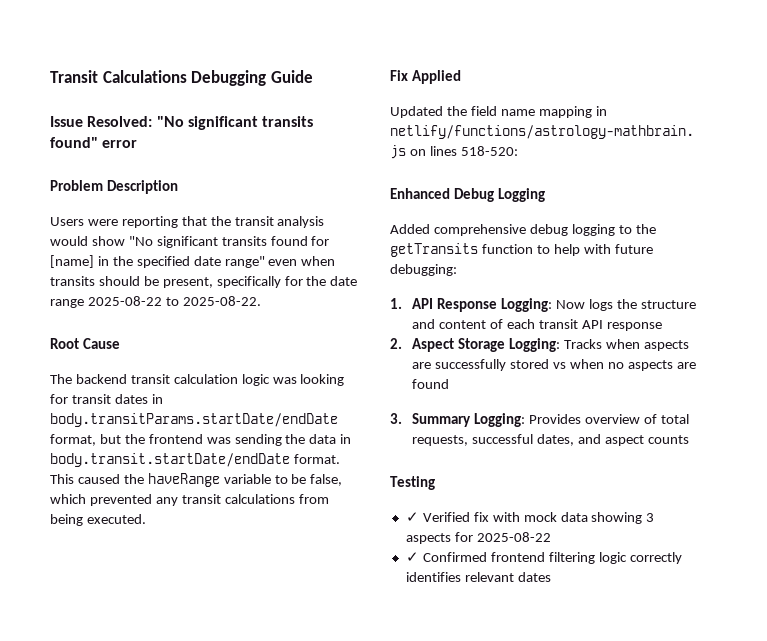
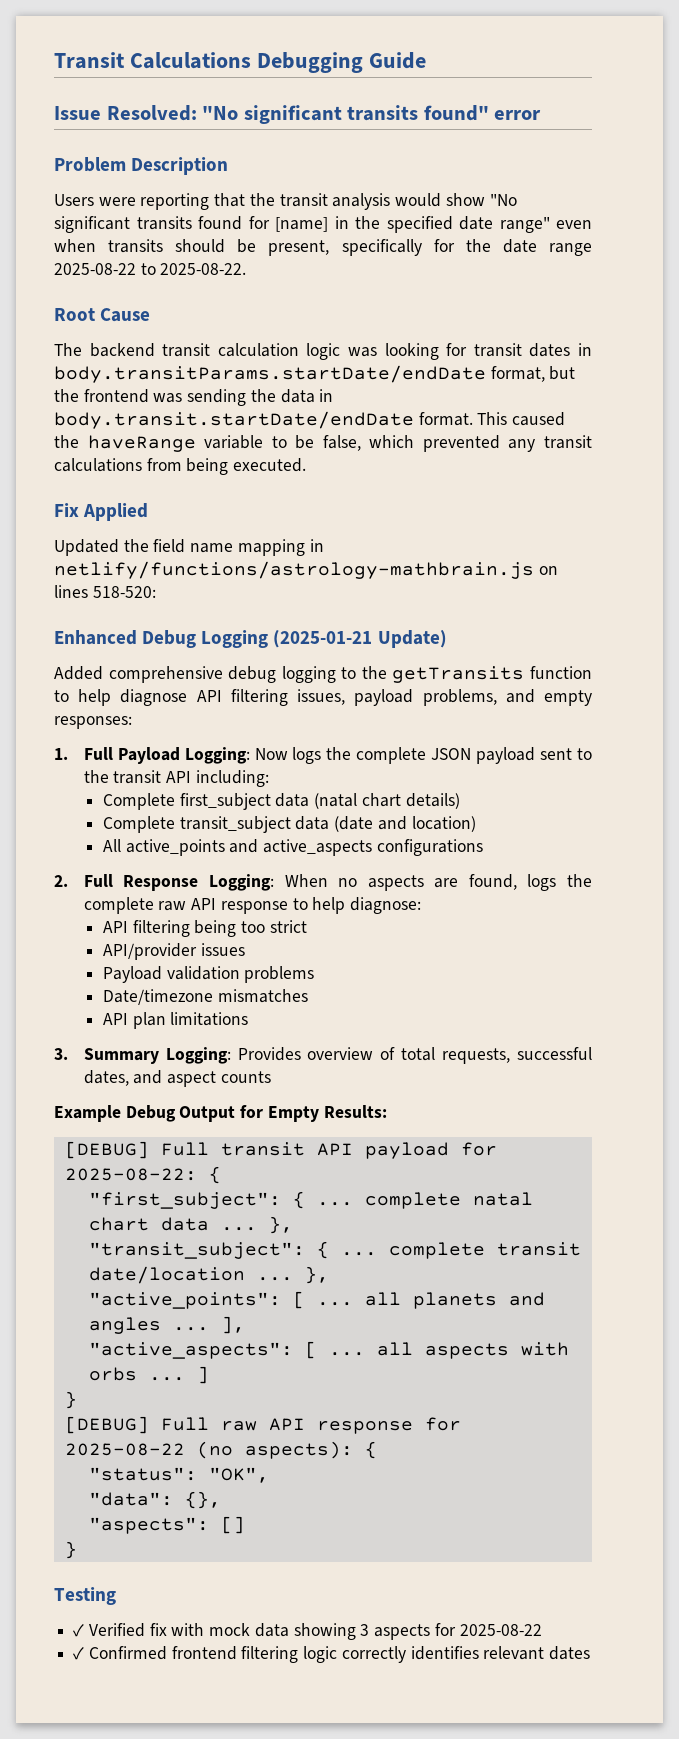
- Enhanced Debug Logging
+ Enhanced Debug Logging (2025-01-21 Update)
- Added comprehensive debug logging to the getTransits function to help with future debugging:
+ Added comprehensive debug logging to the getTransits function to help diagnose API filtering issues, payload problems, and empty responses:
- 1. API Response Logging: Now logs the structure and content of each transit API response
- 2. Aspect Storage Logging: Tracks when aspects are successfully stored vs when no aspects are found
+ 1. Full Payload Logging: Now logs the complete JSON payload sent to the transit API including:
+ Complete first_subject data (natal chart details)
+ Complete transit_subject data (date and location)
+ All active_points and active_aspects configurations
+ 2. Full Response Logging: When no aspects are found, logs the complete raw API response to help diagnose:
+ API filtering being too strict
+ API/provider issues
+ Payload validation problems
+ Date/timezone mismatches
+ API plan limitations
+ Example Debug Output for Empty Results:
+ [DEBUG] Full transit API payload for 2025-08-22: {
+ "first_subject": { ... complete natal chart data ... },
+ "transit_subject": { ... complete transit date/location ... },
+ "active_points": [ ... all planets and angles ... ],
+ "active_aspects": [ ... all aspects with orbs ... ]
+ }
+ [DEBUG] Full raw API response for 2025-08-22 (no aspects): {
+ "status": "OK",
+ "data": {},
+ "aspects": []
+ }

